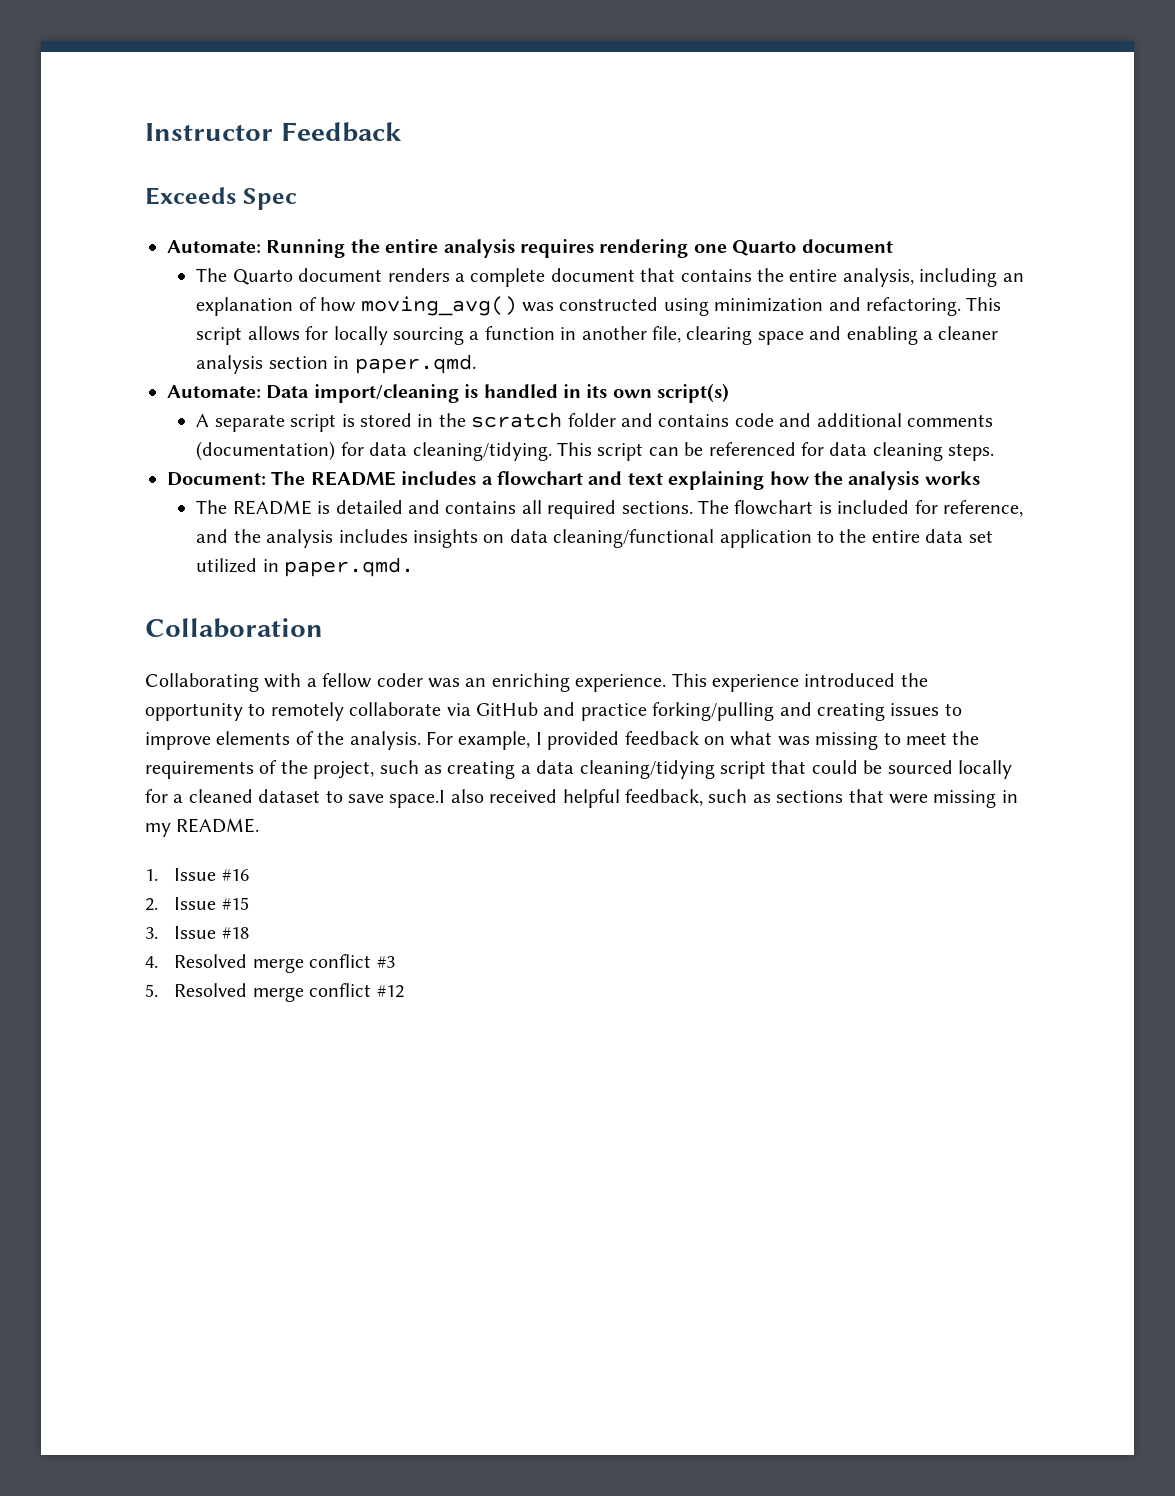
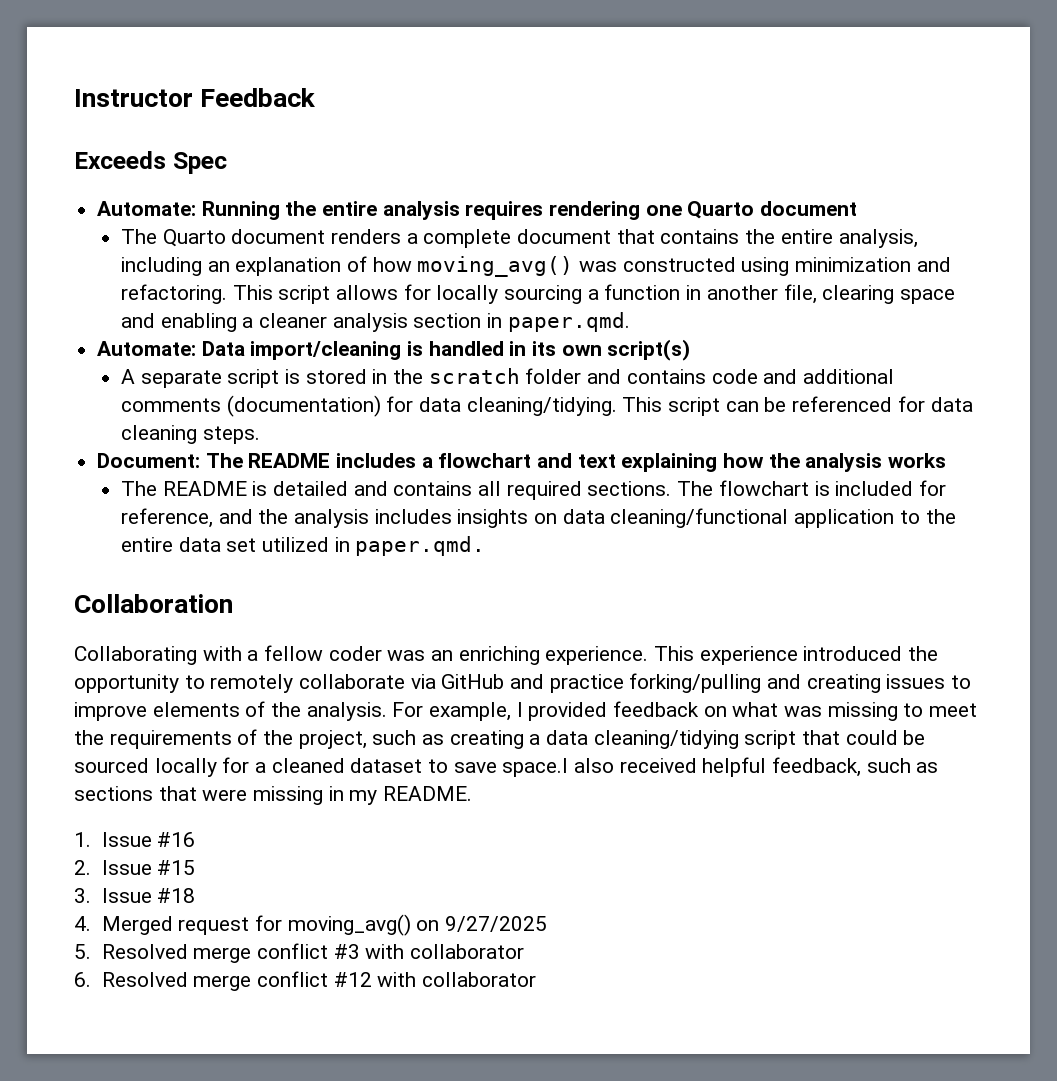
- 4. Resolved merge conflict #3
- 5. Resolved merge conflict #12
+ 4. Merged request for moving_avg() on 9/27/2025
+ 5. Resolved merge conflict #3 with collaborator
+ 6. Resolved merge conflict #12 with collaborator

